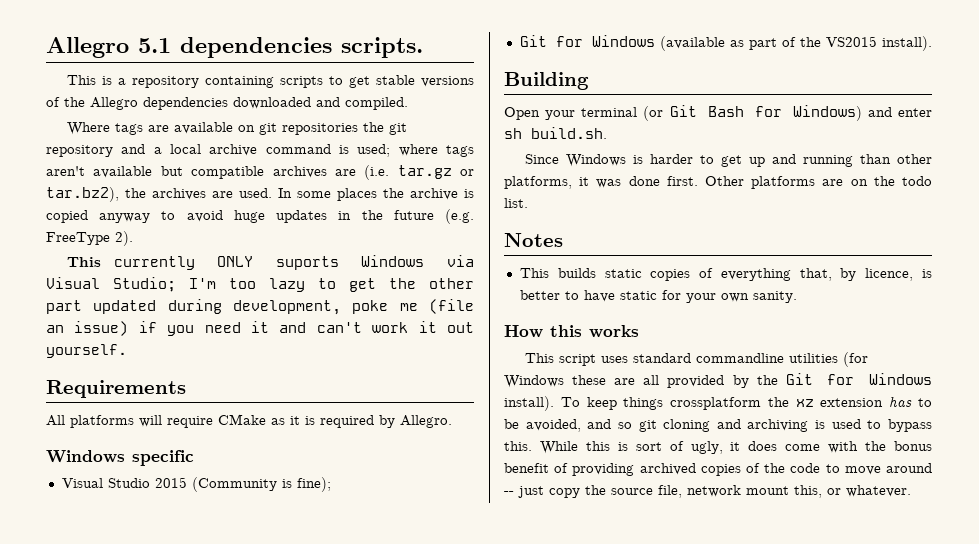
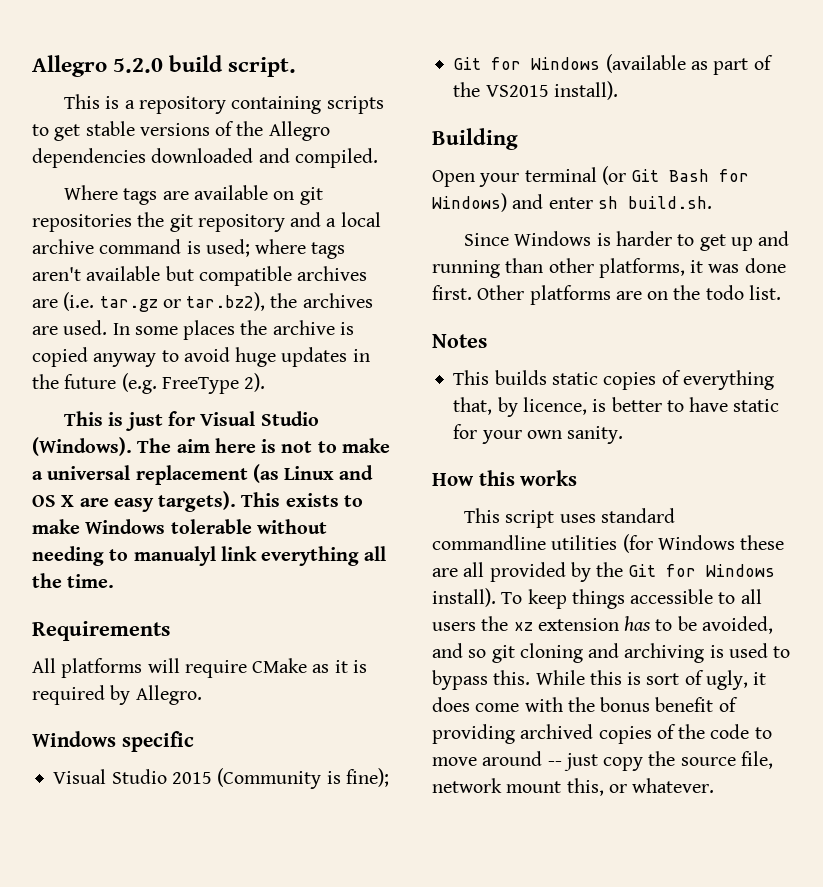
- Allegro 5.1 dependencies scripts.
+ Allegro 5.2.0 build script.
- This currently ONLY suports Windows via Visual Studio; I'm too lazy to get the other part updated during development, poke me (file an issue) if you need it and can't work it out yourself.
+ This is just for Visual Studio (Windows). The aim here is not to make a universal replacement (as Linux and OS X are easy targets). This exists to make Windows tolerable without needing to manualyl link everything all the time.
- To keep things crossplatform the xz extension has to be avoided, and so git cloning and archiving is used to bypass this.
+ To keep things accessible to all users the xz extension has to be avoided, and so git cloning and archiving is used to bypass this.

